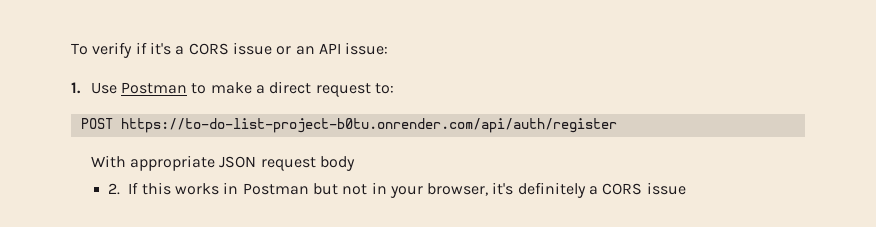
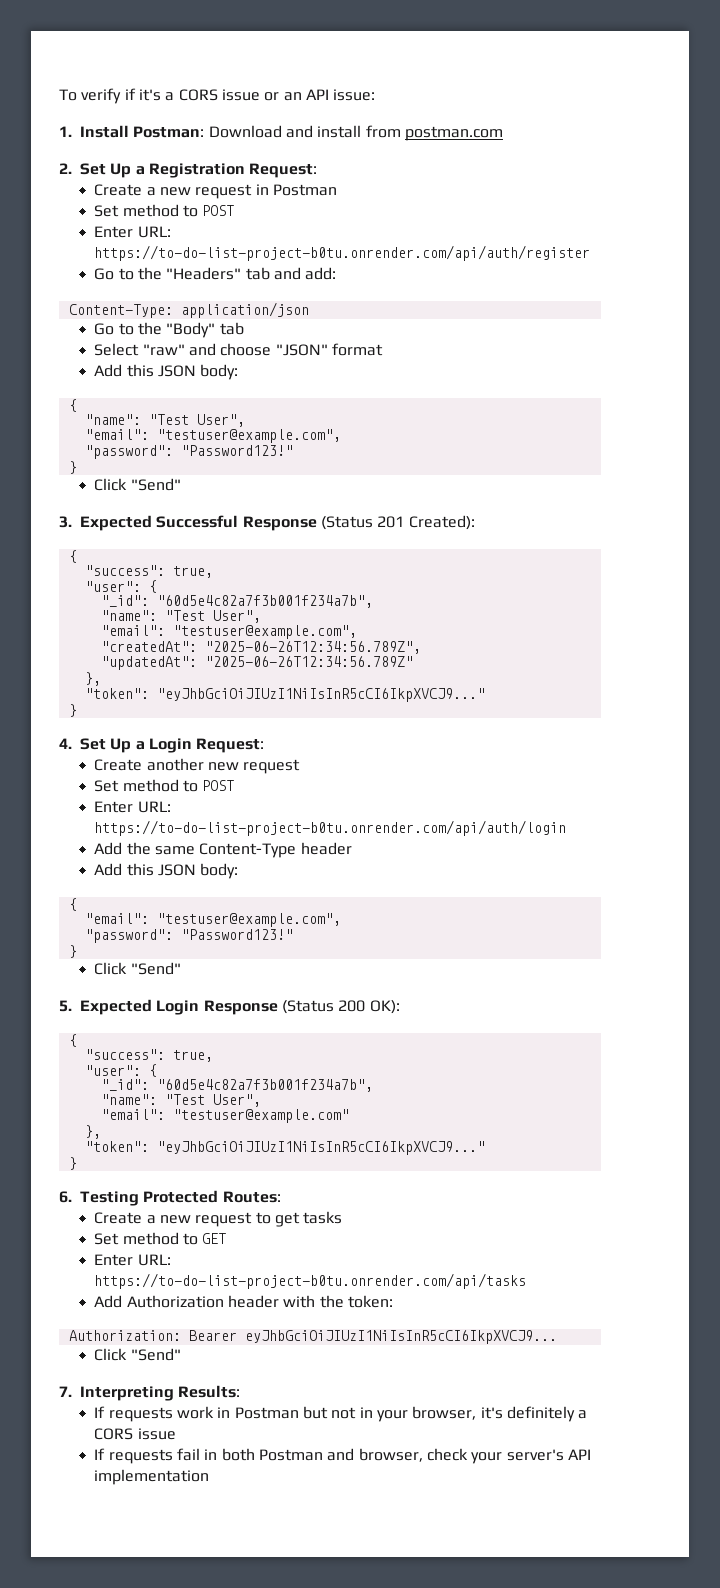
- 1. Use Postman to make a direct request to:
- POST https://to-do-list-project-b0tu.onrender.com/api/auth/register
- With appropriate JSON request body
- 2. If this works in Postman but not in your browser, it's definitely a CORS issue
+ 1. Install Postman: Download and install from postman.com
+ 2. Set Up a Registration Request:
+ Create a new request in Postman
+ Set method to POST
+ Enter URL: https://to-do-list-project-b0tu.onrender.com/api/auth/register
+ Go to the "Headers" tab and add:
+ Content-Type: application/json
+ Go to the "Body" tab
+ Select "raw" and choose "JSON" format
+ Add this JSON body:
+ {
+ "name": "Test User",
+ "email": "testuser@example.com",
+ "password": "Password123!"
+ }
+ Click "Send"
+ 3. Expected Successful Response (Status 201 Created):
+ {
+ "success": true,
+ "user": {
+ "_id": "60d5e4c82a7f3b001f234a7b",
+ "name": "Test User",
+ "email": "testuser@example.com",
+ "createdAt": "2025-06-26T12:34:56.789Z",
+ "updatedAt": "2025-06-26T12:34:56.789Z"
+ },
+ "token": "eyJhbGciOiJIUzI1NiIsInR5cCI6IkpXVCJ9..."
+ }
+ 4. Set Up a Login Request:
+ Create another new request
+ Set method to POST
+ Enter URL: https://to-do-list-project-b0tu.onrender.com/api/auth/login
+ Add the same Content-Type header
+ Add this JSON body:
+ {
+ "email": "testuser@example.com",
+ "password": "Password123!"
+ }
+ Click "Send"
+ 5. Expected Login Response (Status 200 OK):
+ {
+ "success": true,
+ "user": {
+ "_id": "60d5e4c82a7f3b001f234a7b",
+ "name": "Test User",
+ "email": "testuser@example.com"
+ },
+ "token": "eyJhbGciOiJIUzI1NiIsInR5cCI6IkpXVCJ9..."
+ }
+ 6. Testing Protected Routes:
+ Create a new request to get tasks
+ Set method to GET
+ Enter URL: https://to-do-list-project-b0tu.onrender.com/api/tasks
+ Add Authorization header with the token:
+ Authorization: Bearer eyJhbGciOiJIUzI1NiIsInR5cCI6IkpXVCJ9...
+ Click "Send"
+ 7. Interpreting Results:
+ If requests work in Postman but not in your browser, it's definitely a CORS issue
+ If requests fail in both Postman and browser, check your server's API implementation

